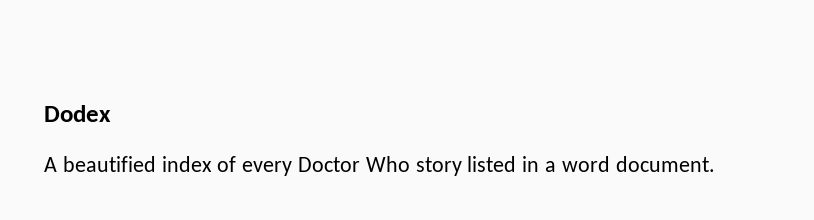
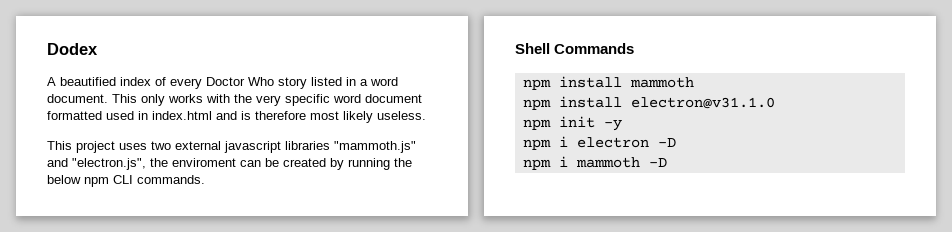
+ This only works with the very specific word document formatted used in index.html and is therefore most likely useless.
+ This project uses two external javascript libraries "mammoth.js" and "electron.js", the enviroment can be created by running the below npm CLI commands.
+ Shell Commands
+ npm install mammoth
+ npm install electron@v31.1.0
+ npm init -y
+ npm i electron -D
+ npm i mammoth -D

